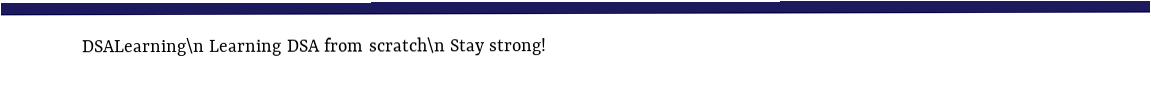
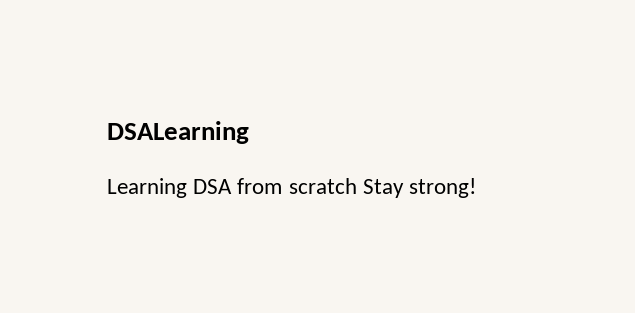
- DSALearning\n Learning DSA from scratch\n Stay strong!
+ DSALearning
+ Learning DSA from scratch Stay strong!

